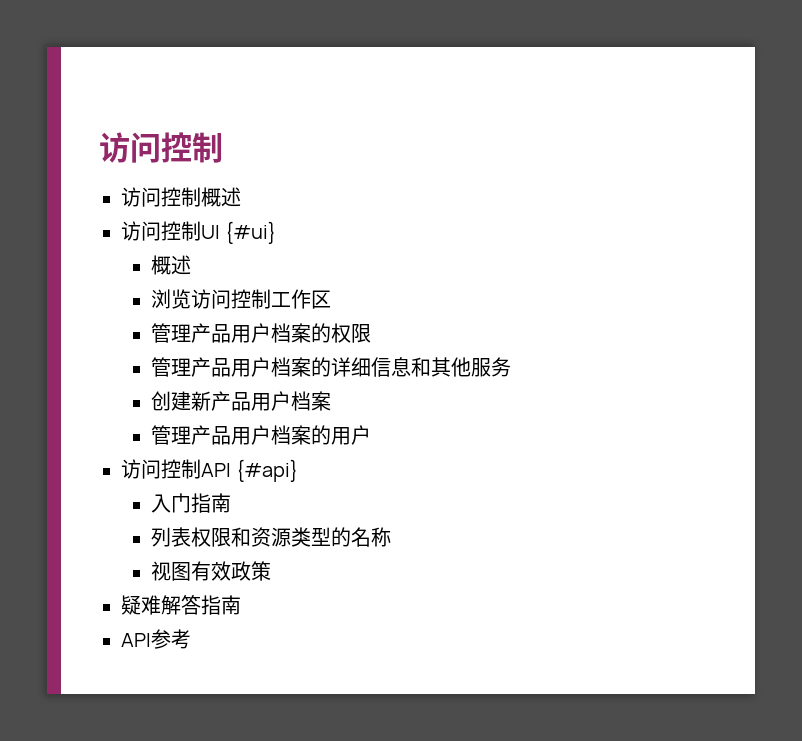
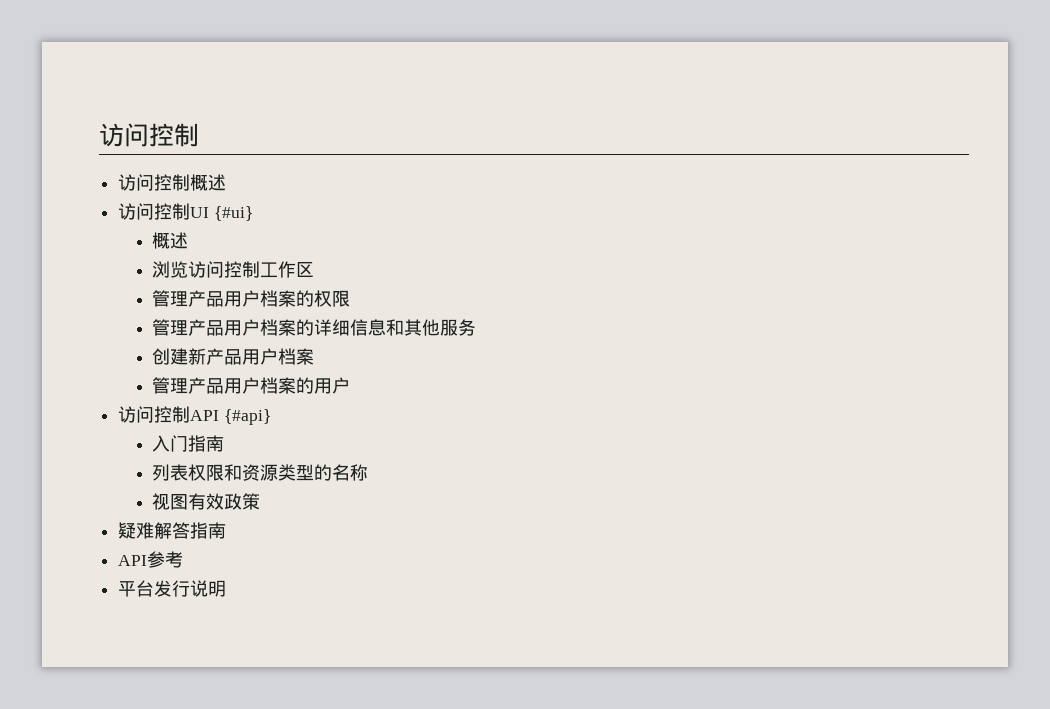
+ 平台发行说明

